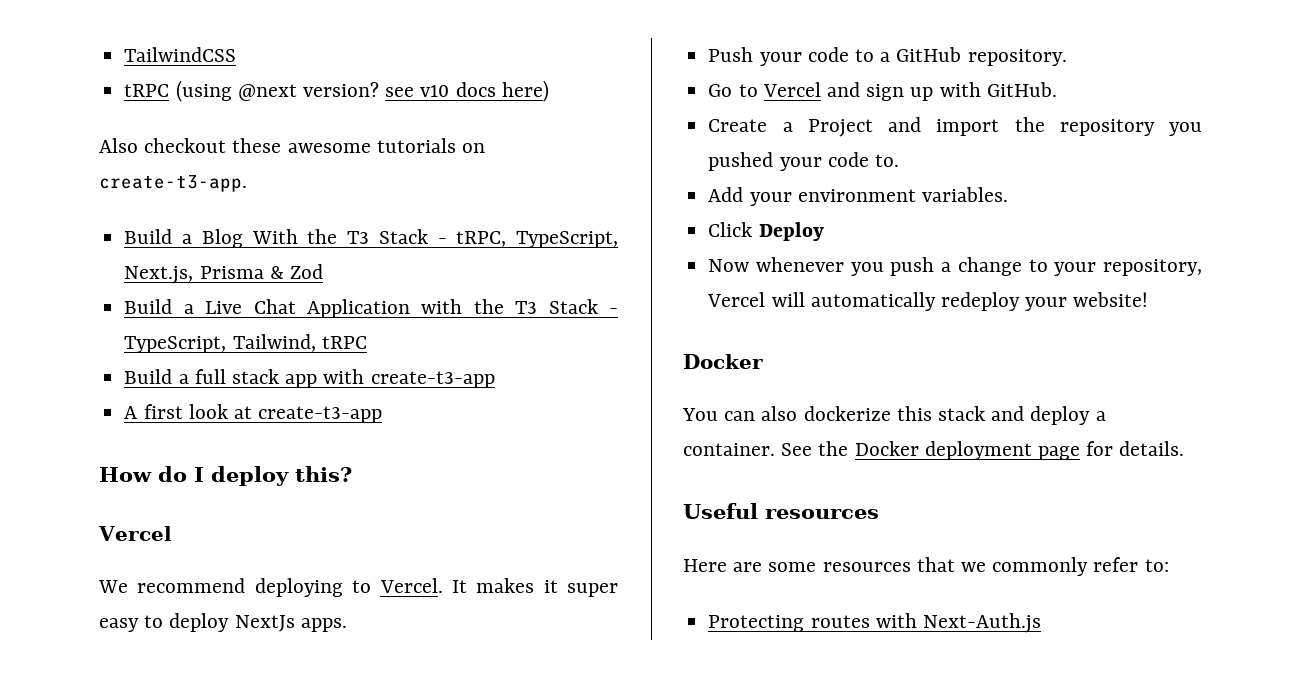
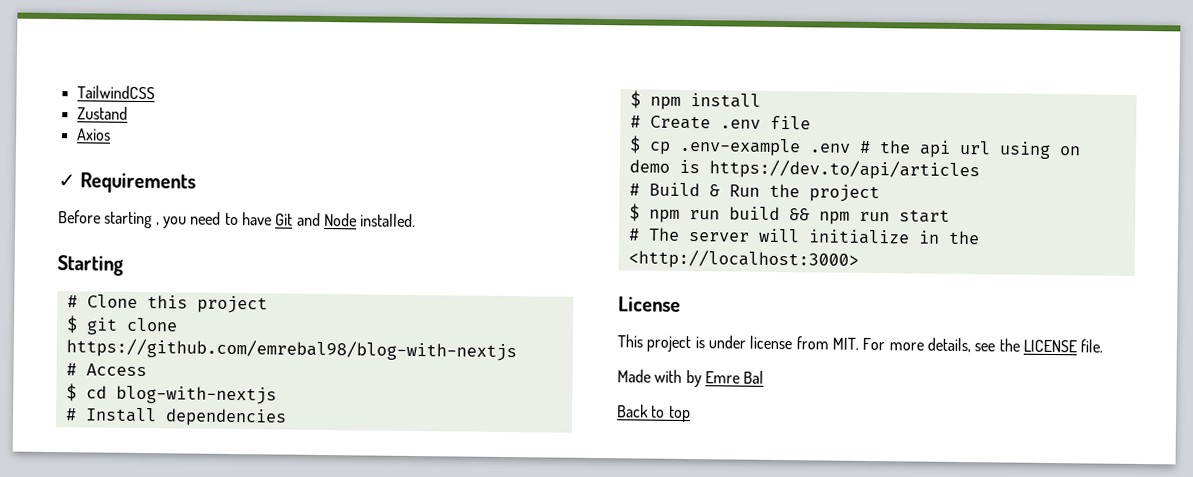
- tRPC (using @next version? see v10 docs here)
- Also checkout these awesome tutorials on create-t3-app.
- Build a Blog With the T3 Stack - tRPC, TypeScript, Next.js, Prisma & Zod
- Build a Live Chat Application with the T3 Stack - TypeScript, Tailwind, tRPC
- Build a full stack app with create-t3-app
- A first look at create-t3-app
- How do I deploy this?
- Vercel
- We recommend deploying to Vercel. It makes it super easy to deploy NextJs apps.
- Push your code to a GitHub repository.
- Go to Vercel and sign up with GitHub.
- Create a Project and import the repository you pushed your code to.
- Add your environment variables.
- Click Deploy
- Now whenever you push a change to your repository, Vercel will automatically redeploy your website!
- Docker
- You can also dockerize this stack and deploy a container. See the Docker deployment page for details.
- Useful resources
- Here are some resources that we commonly refer to:
- Protecting routes with Next-Auth.js
+ Zustand
+ Axios
+ ✓ Requirements
+ Before starting , you need to have Git and Node installed.
+ Starting
+ # Clone this project
+ $ git clone https://github.com/emrebal98/blog-with-nextjs
+ # Access
+ $ cd blog-with-nextjs
+ # Install dependencies
+ $ npm install
+ # Create .env file
+ $ cp .env-example .env # the api url using on demo is https://dev.to/api/articles
+ # Build & Run the project
+ $ npm run build && npm run start
+ # The server will initialize in the <http://localhost:3000>
+ License
+ This project is under license from MIT. For more details, see the LICENSE file.
+ Made with by Emre Bal
+ Back to top

